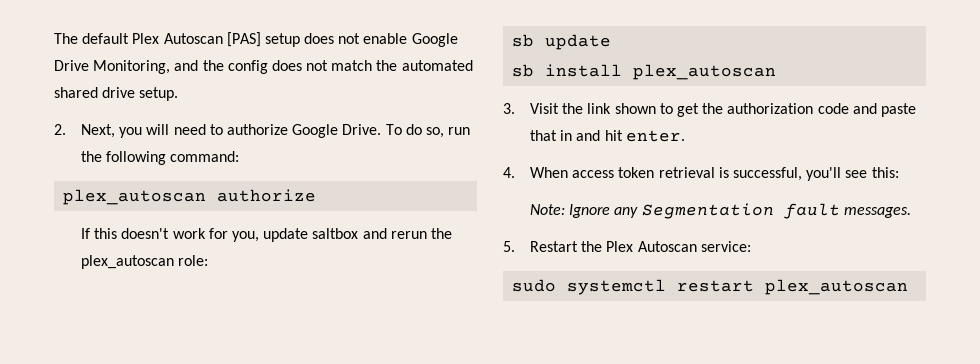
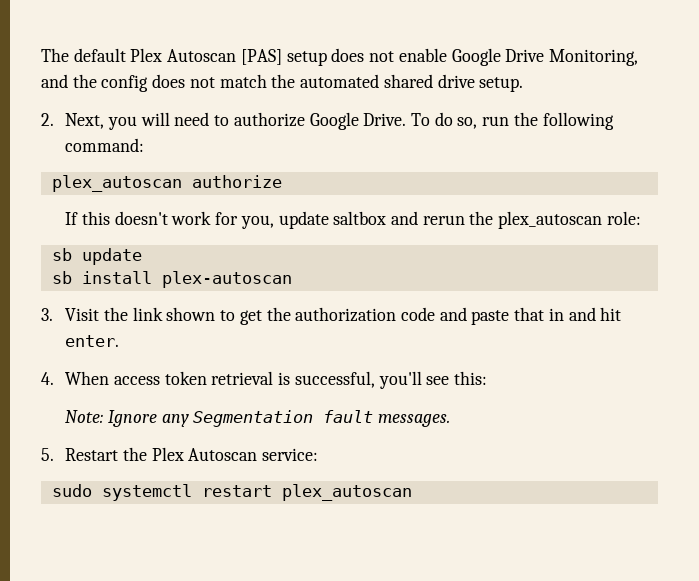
- sb install plex_autoscan
+ sb install plex-autoscan

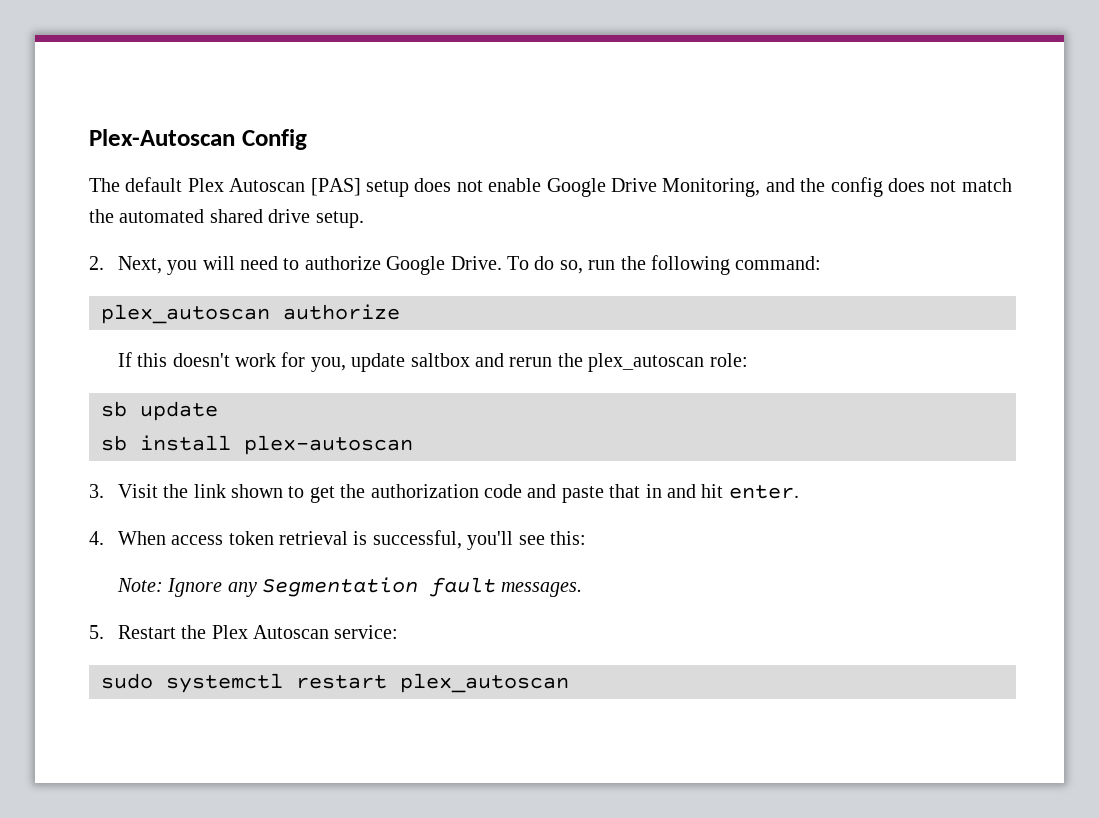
+ Plex-Autoscan Config

